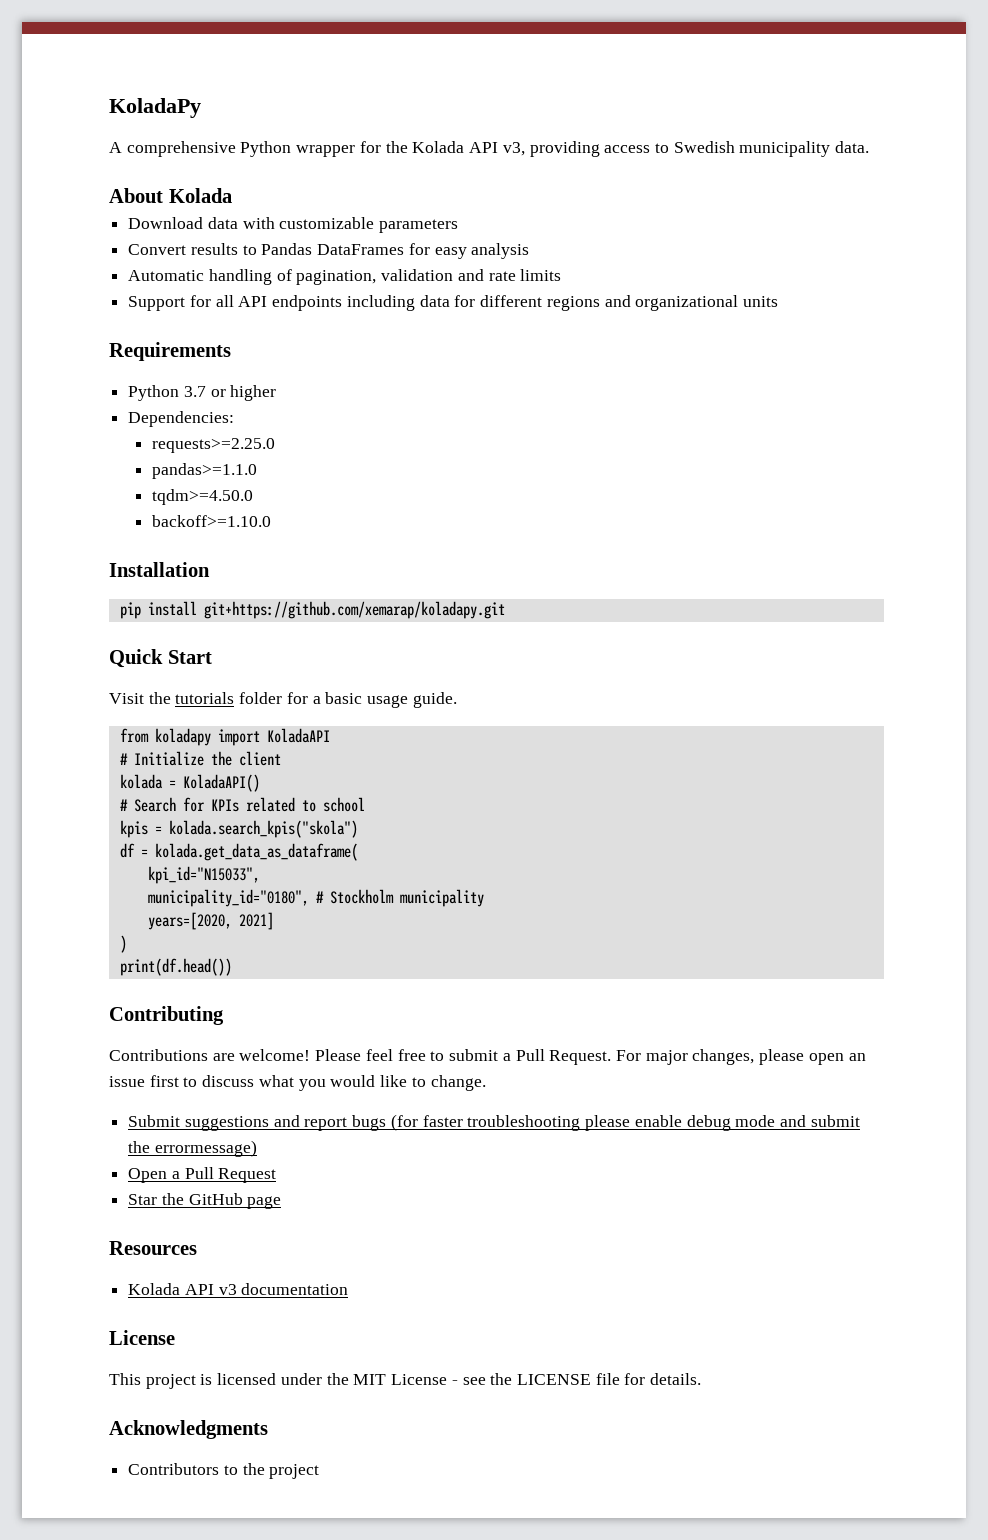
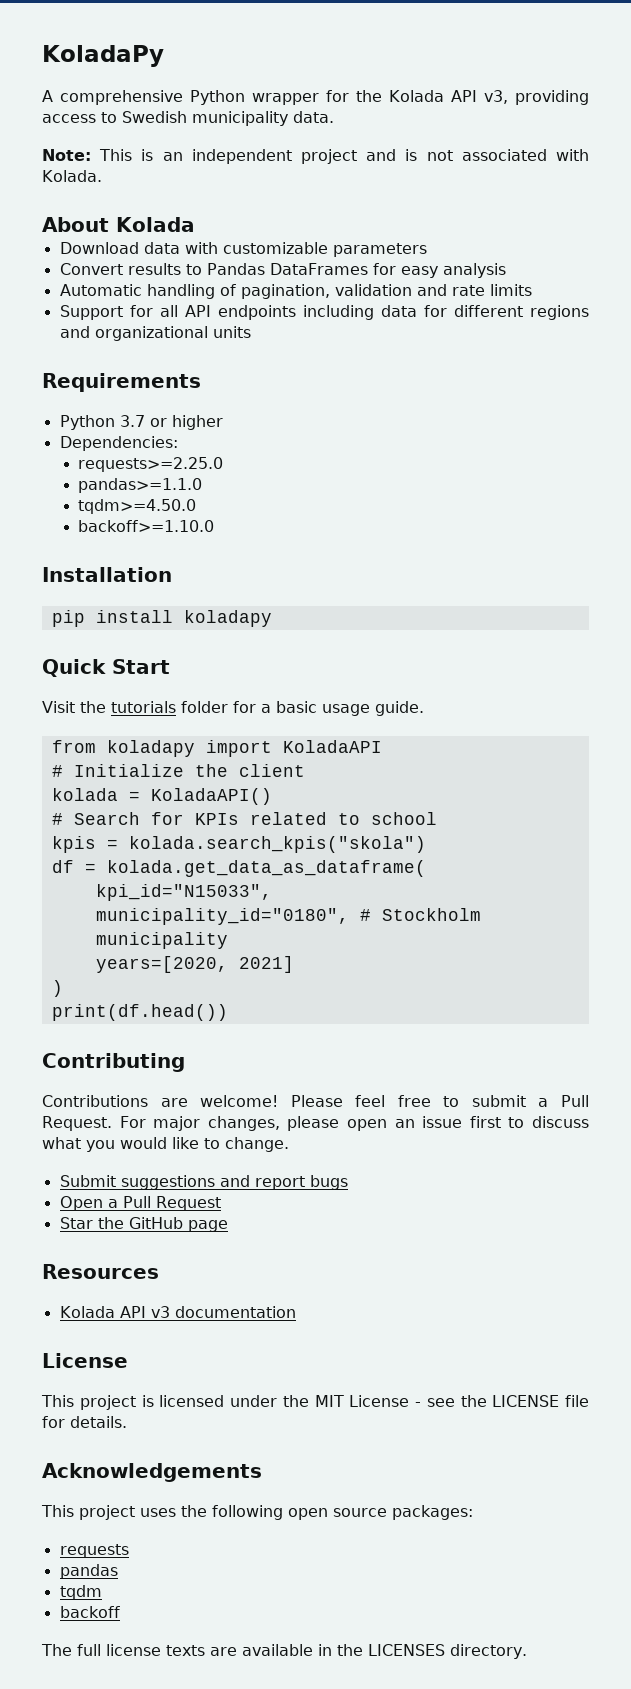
+ Note: This is an independent project and is not associated with Kolada.
- pip install git+https://github.com/xemarap/koladapy.git
+ pip install koladapy
- Submit suggestions and report bugs (for faster troubleshooting please enable debug mode and submit the errormessage)
+ Submit suggestions and report bugs
- Acknowledgments
- Contributors to the project
+ Acknowledgements
+ This project uses the following open source packages:
+ requests
+ pandas
+ tqdm
+ backoff
+ The full license texts are available in the LICENSES directory.

